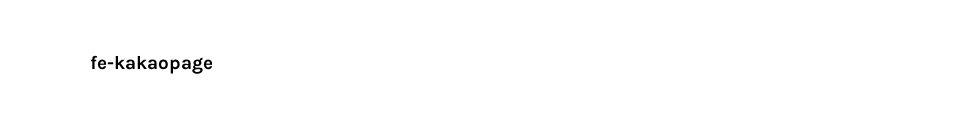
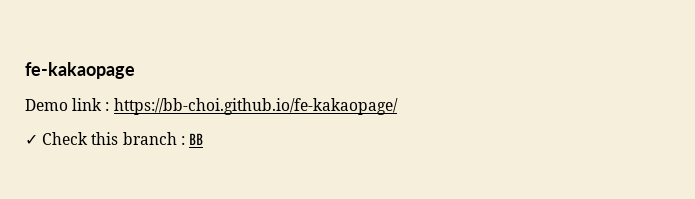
+ Demo link : https://bb-choi.github.io/fe-kakaopage/
+ ✓ Check this branch : BB

